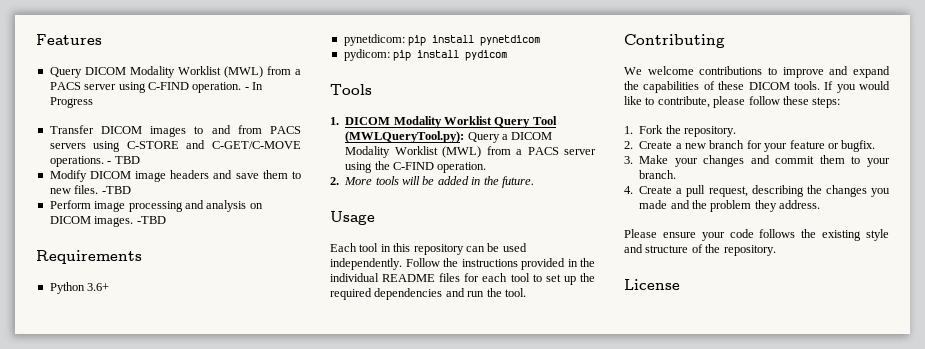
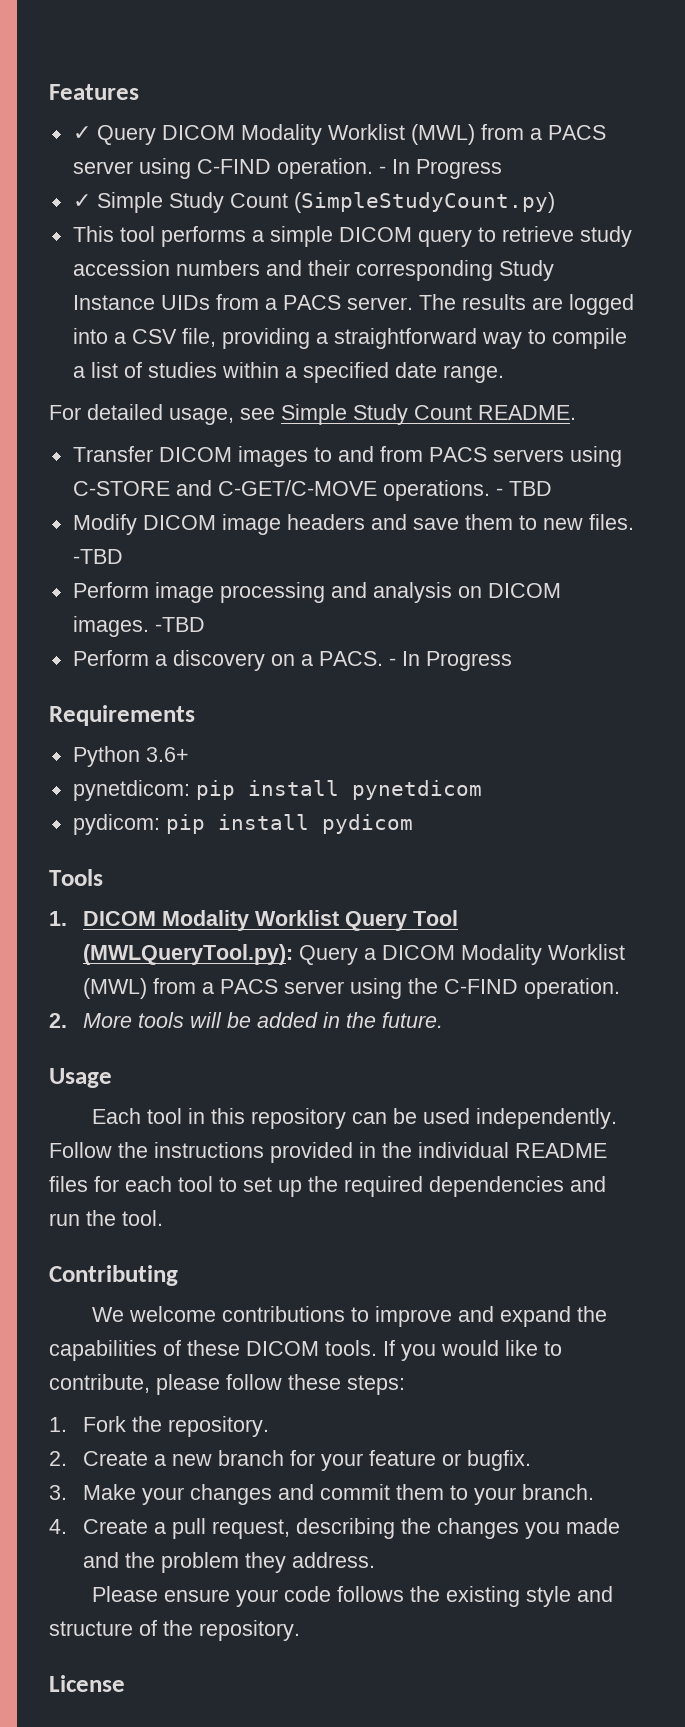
- Query DICOM Modality Worklist (MWL) from a PACS server using C-FIND operation.
+ ✓ Query DICOM Modality Worklist (MWL) from a PACS server using C-FIND operation.
+ ✓ Simple Study Count (SimpleStudyCount.py)
+ This tool performs a simple DICOM query to retrieve study accession numbers and their corresponding Study Instance UIDs from a PACS server. The results are logged into a CSV file, providing a straightforward way to compile a list of studies within a specified date range.
+ For detailed usage, see Simple Study Count README.
+ Perform a discovery on a PACS. - In Progress

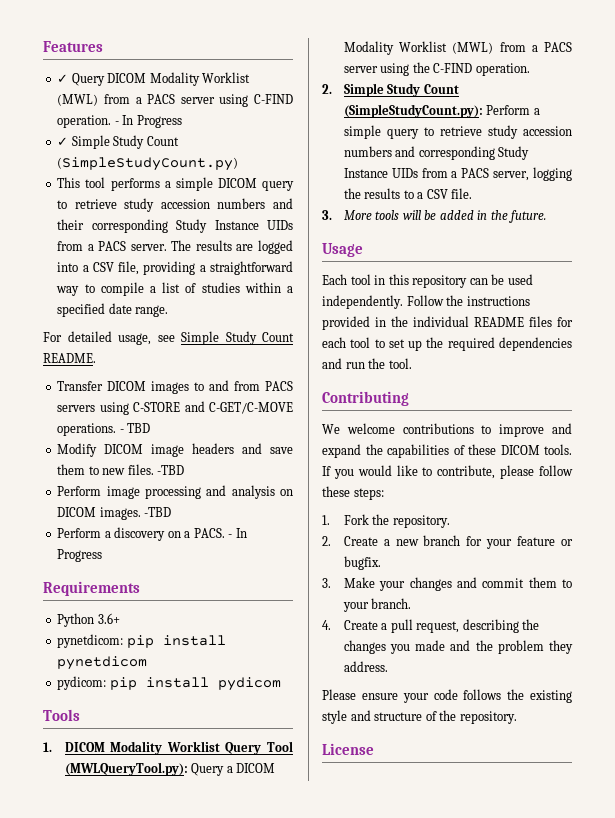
- 2. More tools will be added in the future.
+ 2. Simple Study Count (SimpleStudyCount.py): Perform a simple query to retrieve study accession numbers and corresponding Study Instance UIDs from a PACS server, logging the results to a CSV file.
+ 3. More tools will be added in the future.

